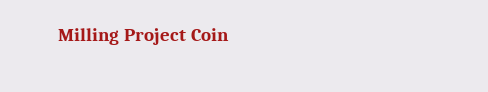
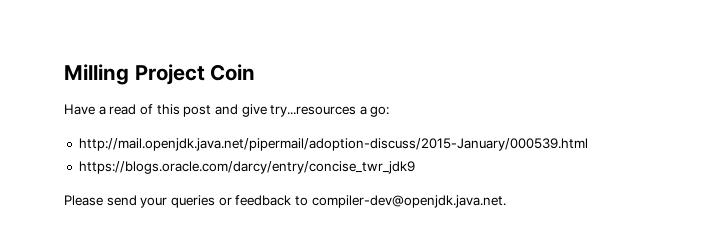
+ Have a read of this post and give try...resources a go:
+ http://mail.openjdk.java.net/pipermail/adoption-discuss/2015-January/000539.html
+ https://blogs.oracle.com/darcy/entry/concise_twr_jdk9
+ Please send your queries or feedback to compiler-dev@openjdk.java.net.

